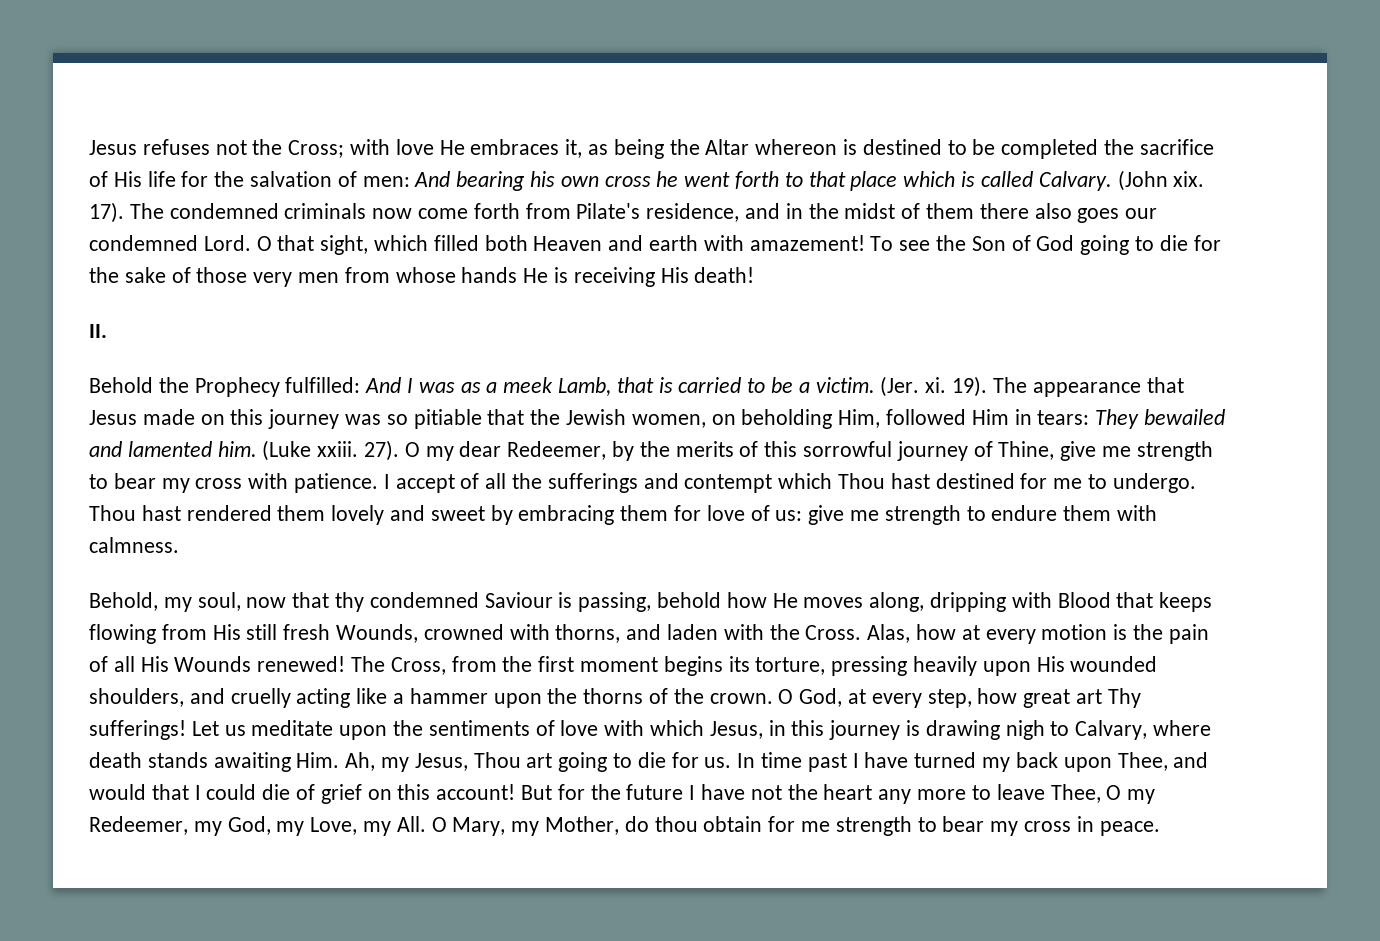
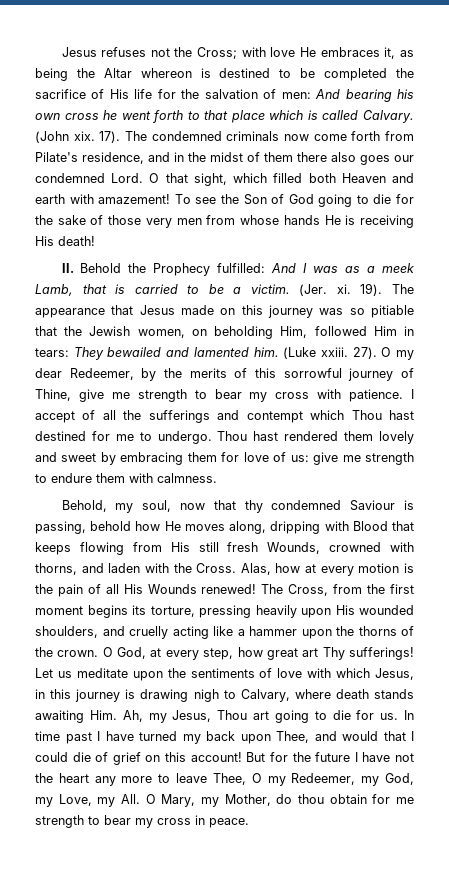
- II.
- Behold the Prophecy fulfilled: And I was as a meek Lamb, that is carried to be a victim.
+ II. Behold the Prophecy fulfilled: And I was as a meek Lamb, that is carried to be a victim.

